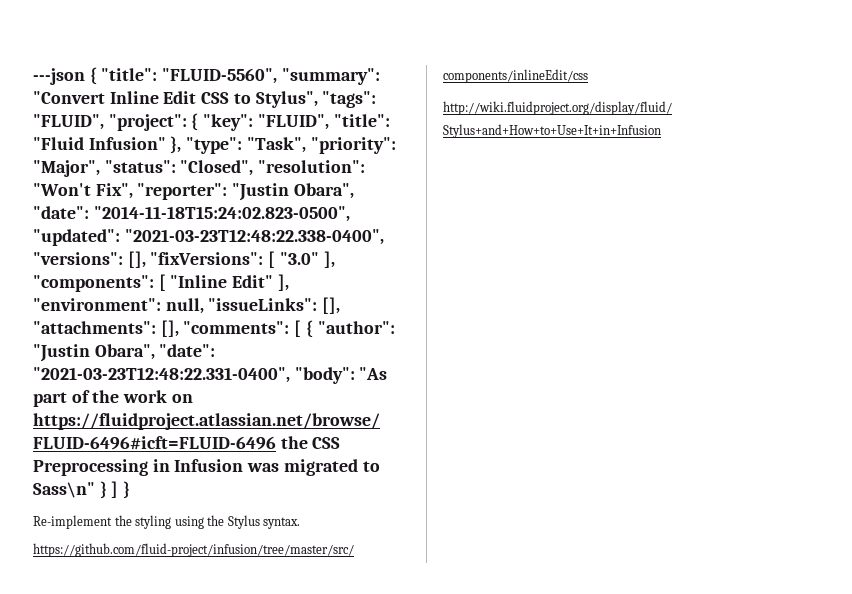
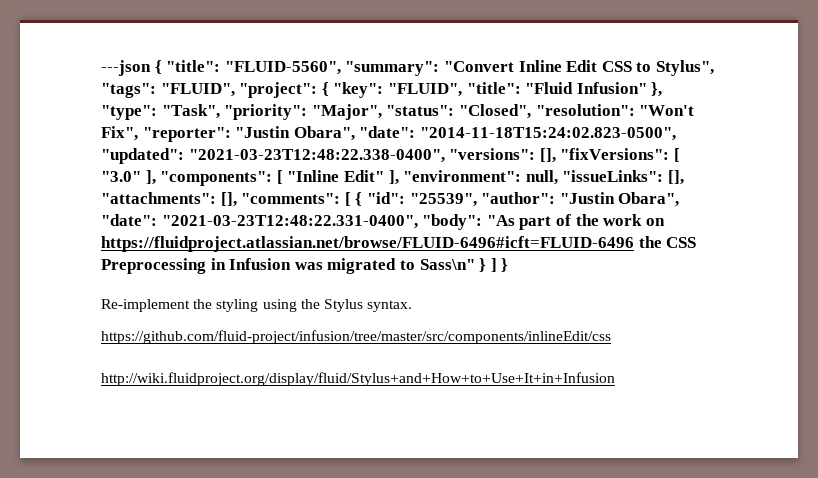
- [ { "author":
+ [ { "id": "25539", "author":

